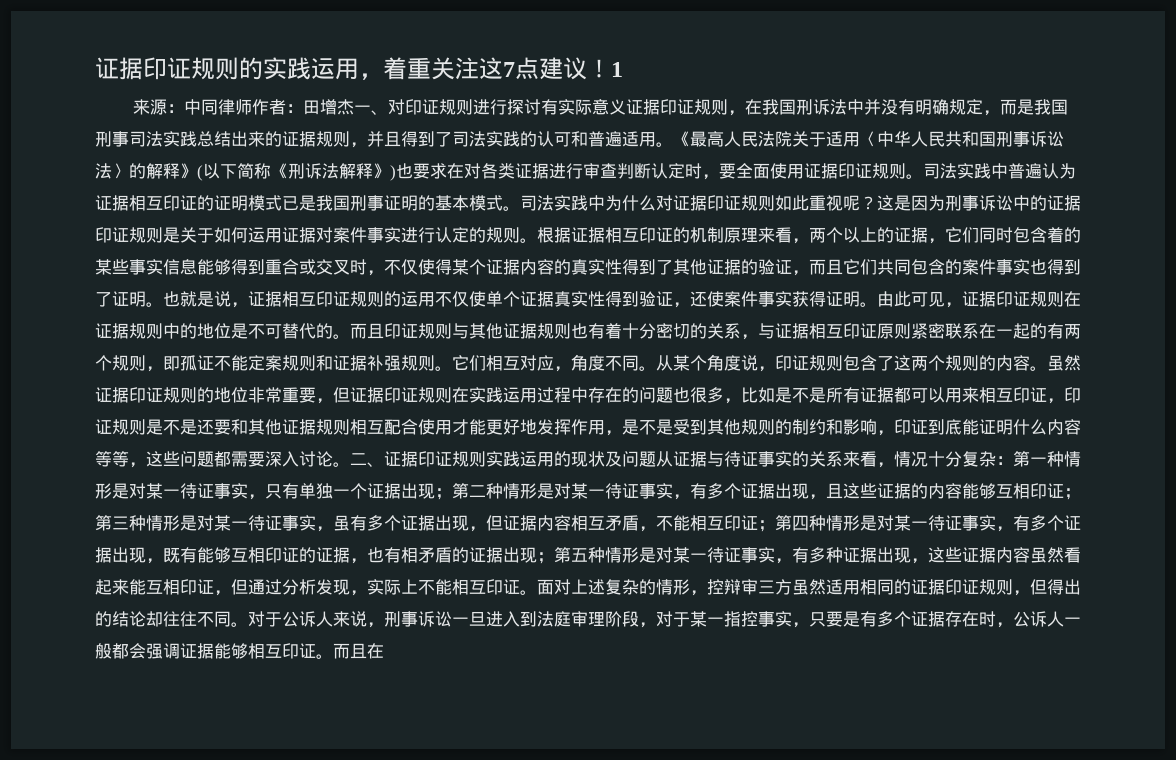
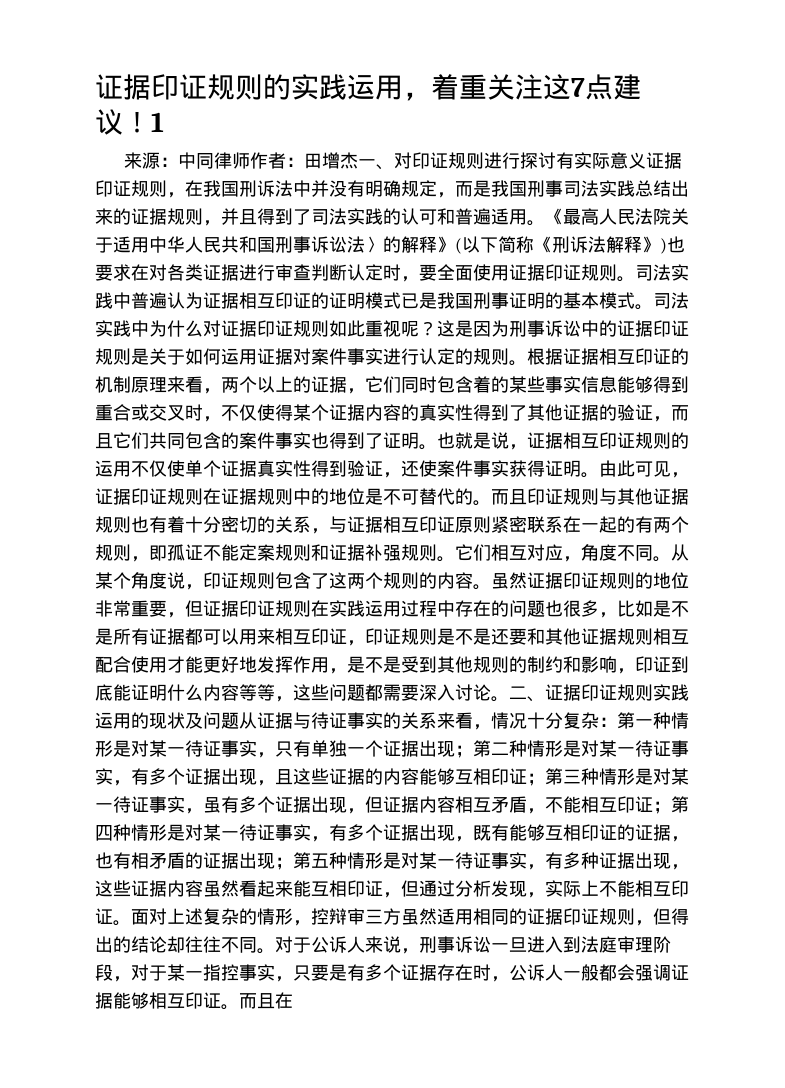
- 《最高人民法院关于适用〈中华人民共和国刑事诉讼法〉的解释》(以下简称《刑诉法解释》)也要求在对各类证据进行审查判断认定时，要全面使用证据印证规则。
+ 《最高人民法院关于适用中华人民共和国刑事诉讼法〉的解释》(以下简称《刑诉法解释》)也要求在对各类证据进行审查判断认定时，要全面使用证据印证规则。

